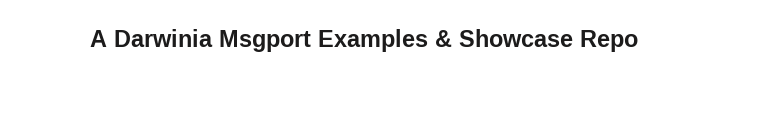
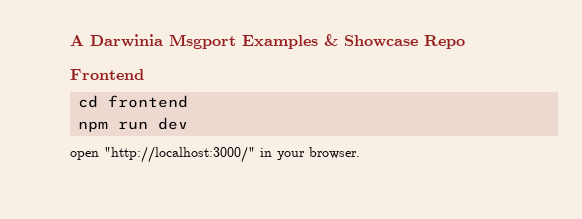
+ Frontend
+ cd frontend
+ npm run dev
+ open "http://localhost:3000/" in your browser.

